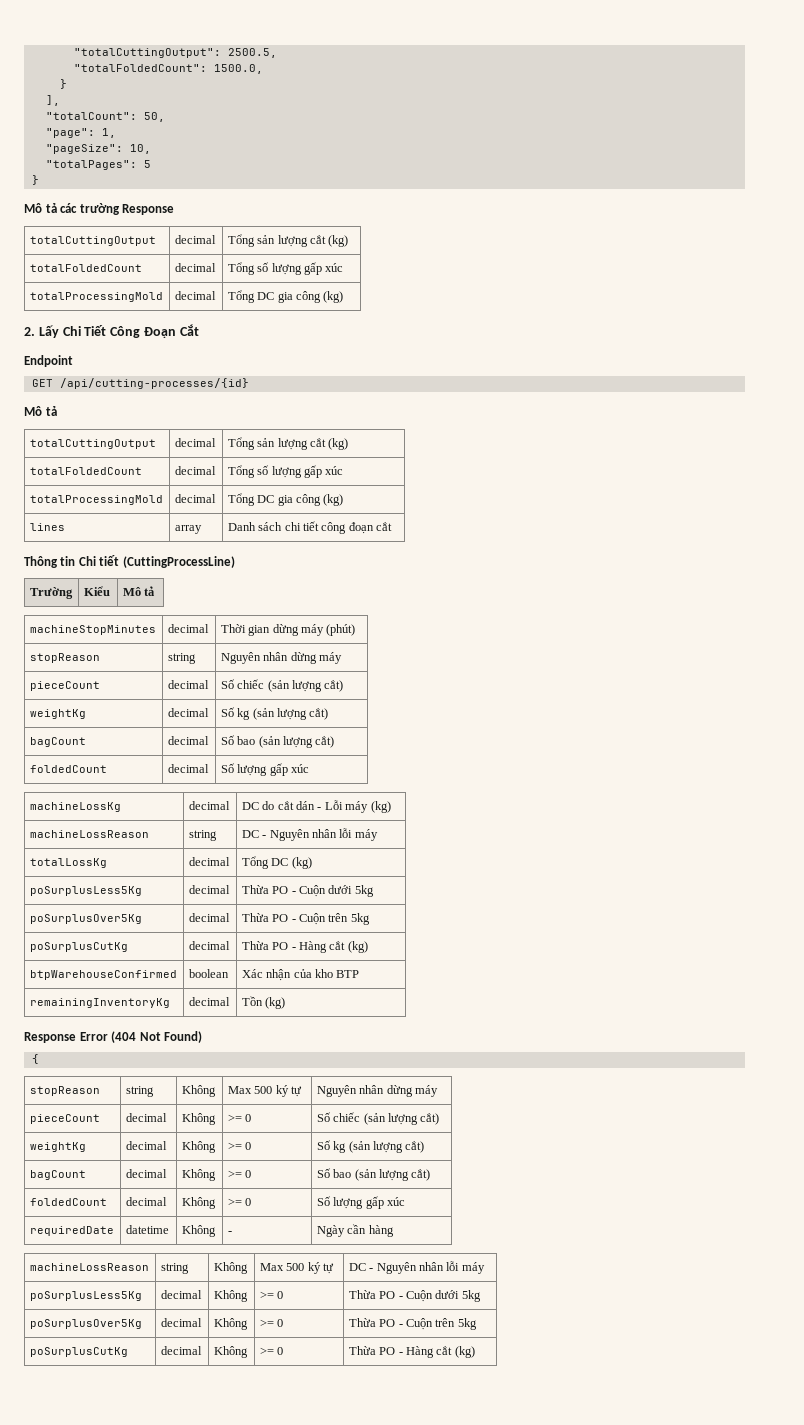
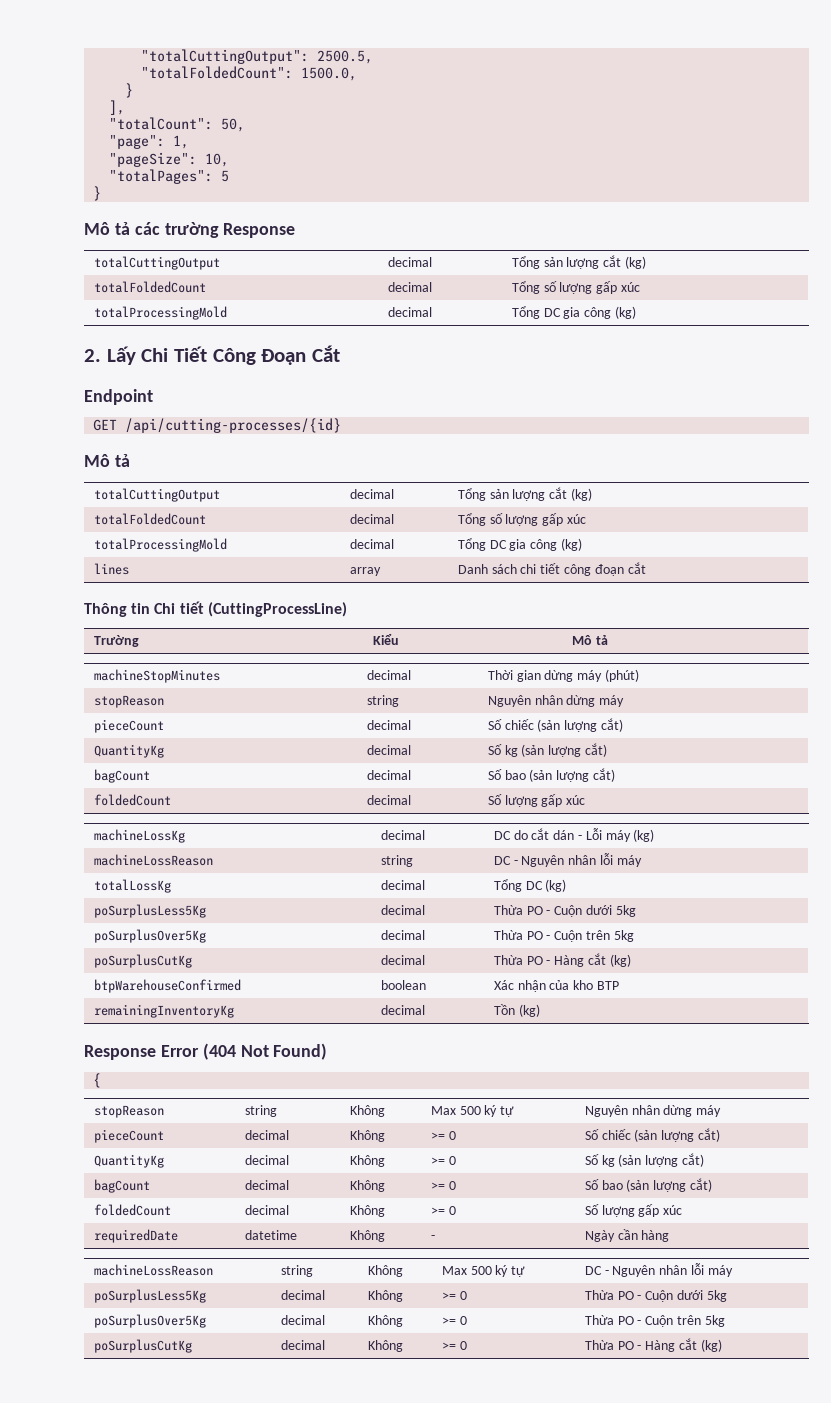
- weightKg | decimal | Số kg (sản lượng cắt)
+ QuantityKg | decimal | Số kg (sản lượng cắt)
- weightKg | decimal | Không | >= 0 | Số kg (sản lượng cắt)
+ QuantityKg | decimal | Không | >= 0 | Số kg (sản lượng cắt)

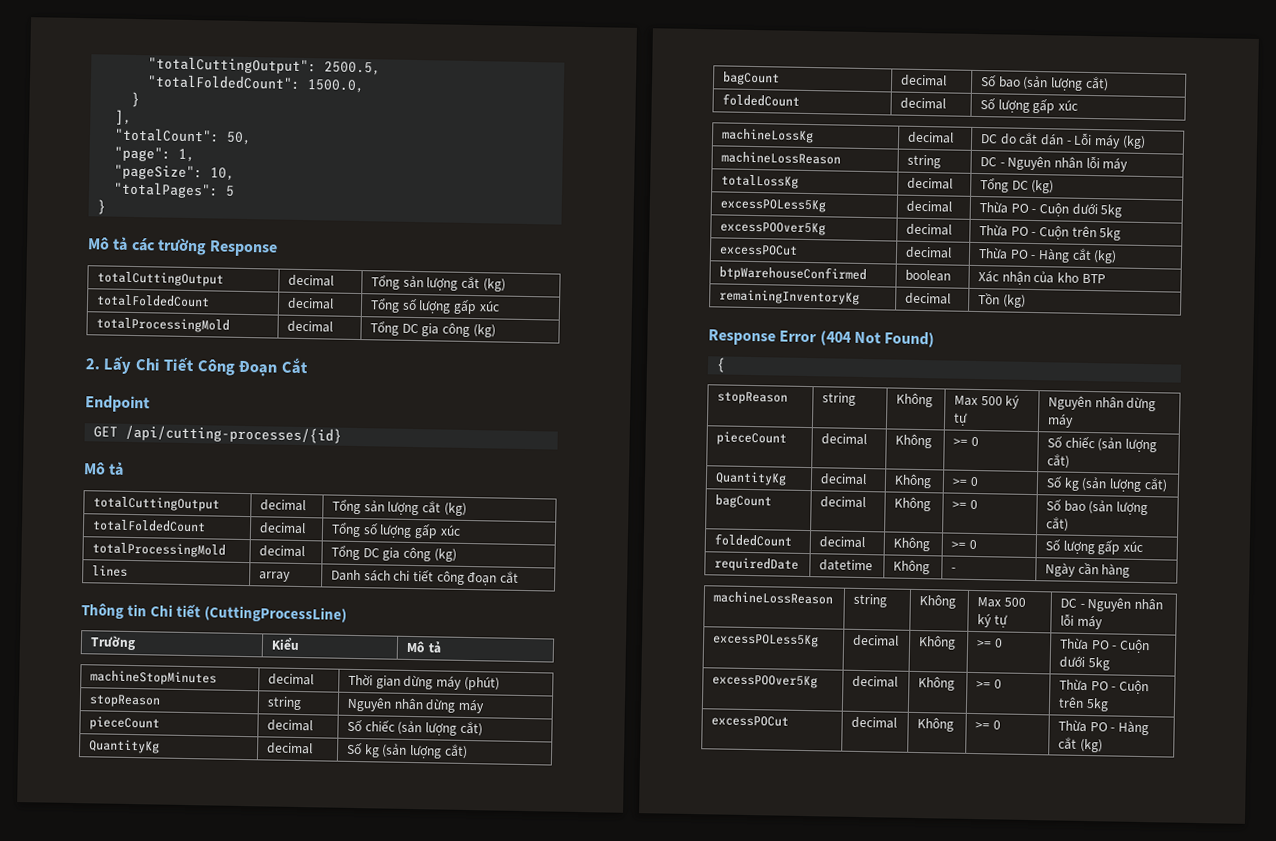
- poSurplusLess5Kg | decimal | Thừa PO - Cuộn dưới 5kg
+ excessPOLess5Kg | decimal | Thừa PO - Cuộn dưới 5kg
- poSurplusOver5Kg | decimal | Thừa PO - Cuộn trên 5kg
+ excessPOOver5Kg | decimal | Thừa PO - Cuộn trên 5kg
- poSurplusCutKg | decimal | Thừa PO - Hàng cắt (kg)
+ excessPOCut | decimal | Thừa PO - Hàng cắt (kg)
- poSurplusLess5Kg | decimal | Không | >= 0 | Thừa PO - Cuộn dưới 5kg
+ excessPOLess5Kg | decimal | Không | >= 0 | Thừa PO - Cuộn dưới 5kg
- poSurplusOver5Kg | decimal | Không | >= 0 | Thừa PO - Cuộn trên 5kg
+ excessPOOver5Kg | decimal | Không | >= 0 | Thừa PO - Cuộn trên 5kg
- poSurplusCutKg | decimal | Không | >= 0 | Thừa PO - Hàng cắt (kg)
+ excessPOCut | decimal | Không | >= 0 | Thừa PO - Hàng cắt (kg)

